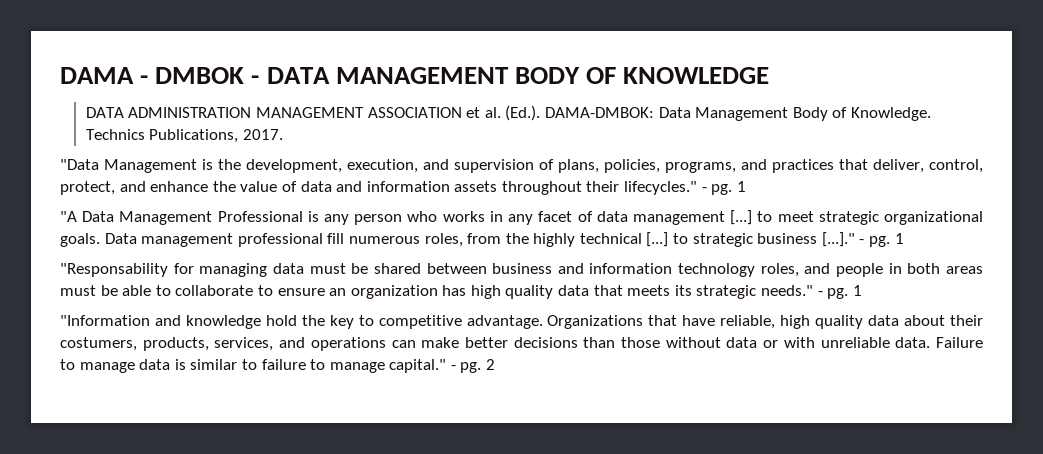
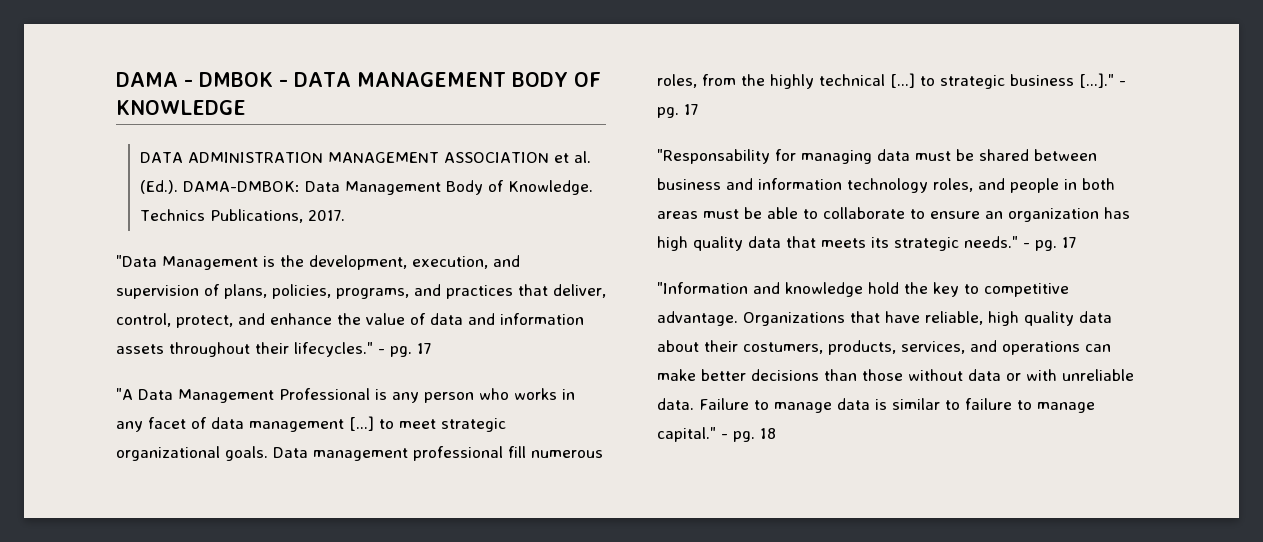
- "Data Management is the development, execution, and supervision of plans, policies, programs, and practices that deliver, control, protect, and enhance the value of data and information assets throughout their lifecycles." - pg. 1
+ "Data Management is the development, execution, and supervision of plans, policies, programs, and practices that deliver, control, protect, and enhance the value of data and information assets throughout their lifecycles." - pg. 17
- Data management professional fill numerous roles, from the highly technical [...] to strategic business [...]." - pg. 1
+ Data management professional fill numerous roles, from the highly technical [...] to strategic business [...]." - pg. 17
- "Responsability for managing data must be shared between business and information technology roles, and people in both areas must be able to collaborate to ensure an organization has high quality data that meets its strategic needs." - pg. 1
+ "Responsability for managing data must be shared between business and information technology roles, and people in both areas must be able to collaborate to ensure an organization has high quality data that meets its strategic needs." - pg. 17
- 2
+ 18

